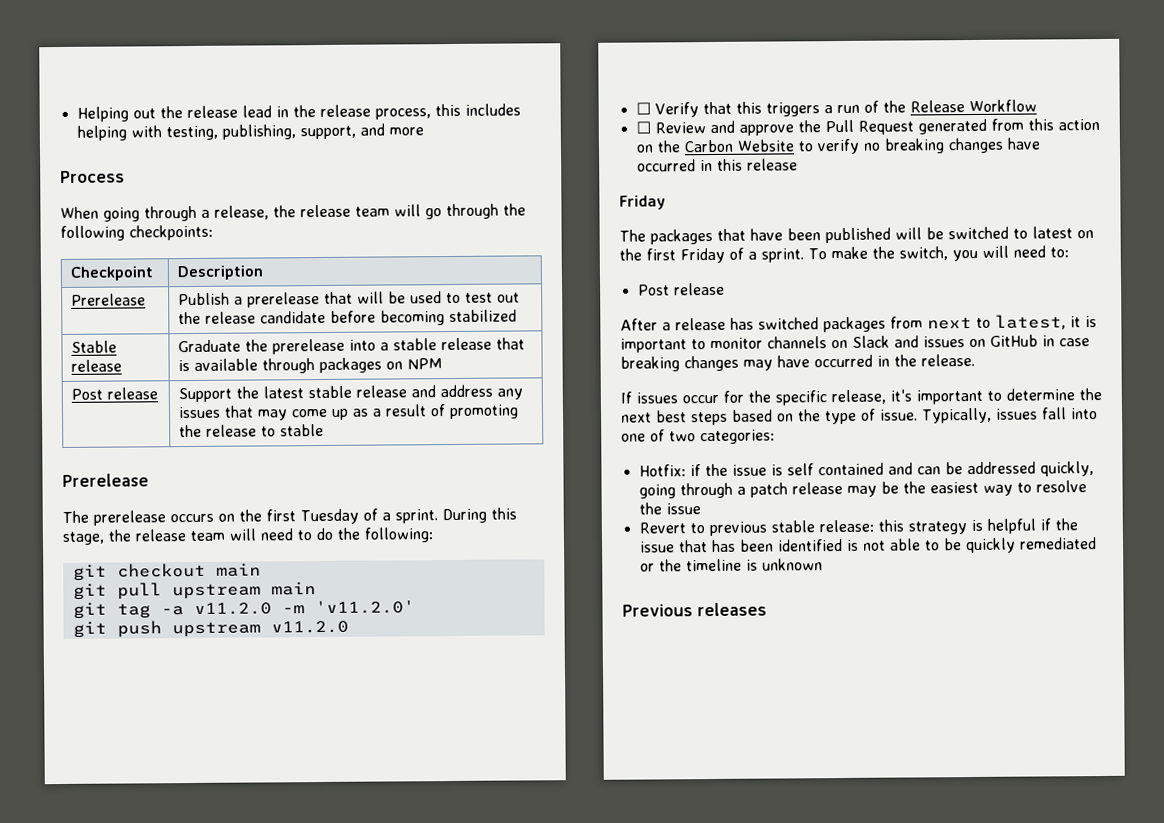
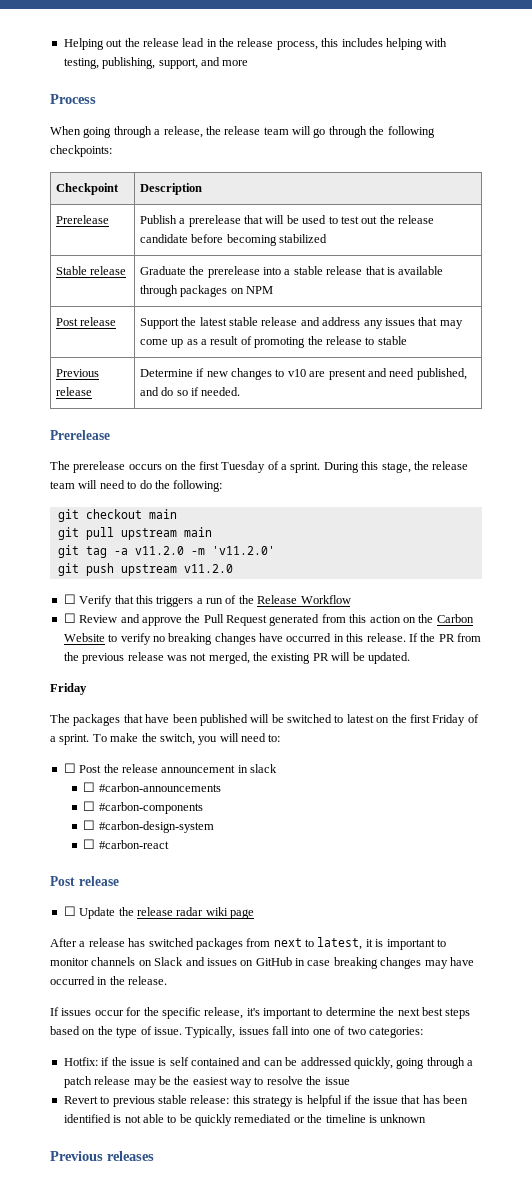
+ Previous release | Determine if new changes to v10 are present and need published, and do so if needed.
- ☐ Review and approve the Pull Request generated from this action on the Carbon Website to verify no breaking changes have occurred in this release
+ ☐ Review and approve the Pull Request generated from this action on the Carbon Website to verify no breaking changes have occurred in this release. If the PR from the previous release was not merged, the existing PR will be updated.
  To make the switch, you will need to:
+ ☐ Post the release announcement in slack
+ ☐ #carbon-announcements
+ ☐ #carbon-components
+ ☐ #carbon-design-system
+ ☐ #carbon-react
  Post release
+ ☐ Update the release radar wiki page

